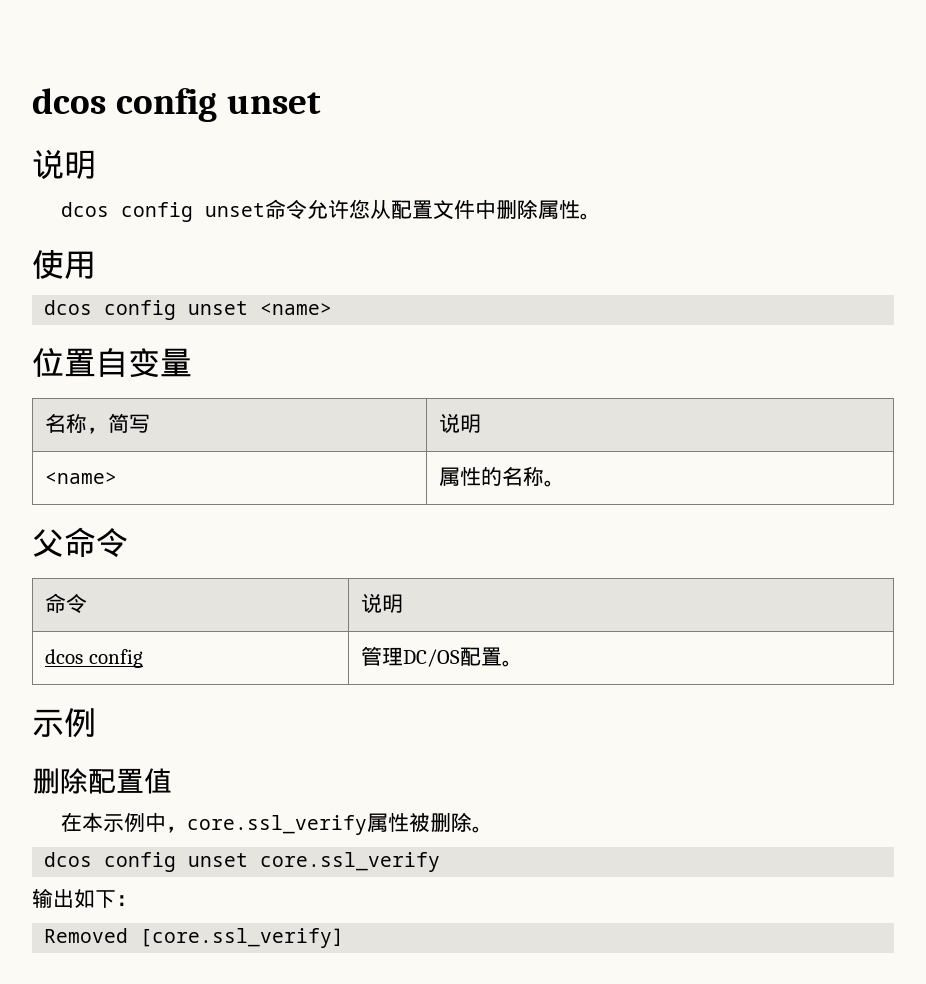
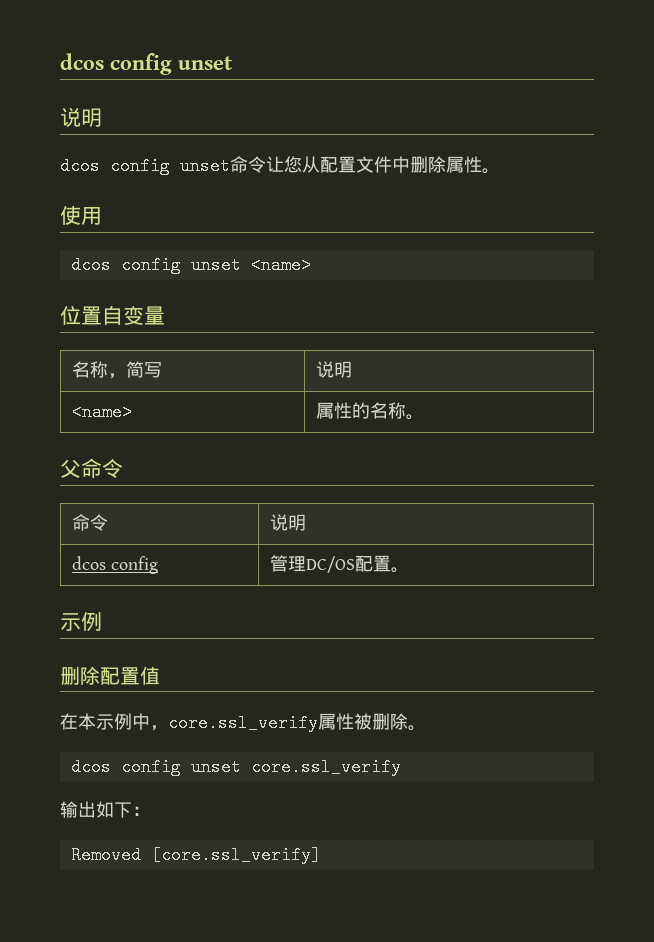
- dcos config unset命令允许您从配置文件中删除属性。
+ dcos config unset命令让您从配置文件中删除属性。

